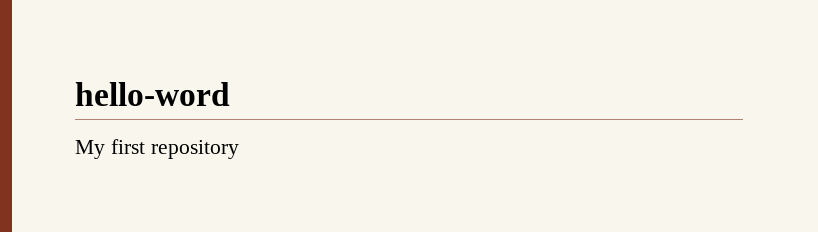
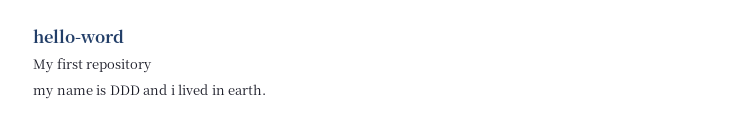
+ my name is DDD and i lived in earth.

